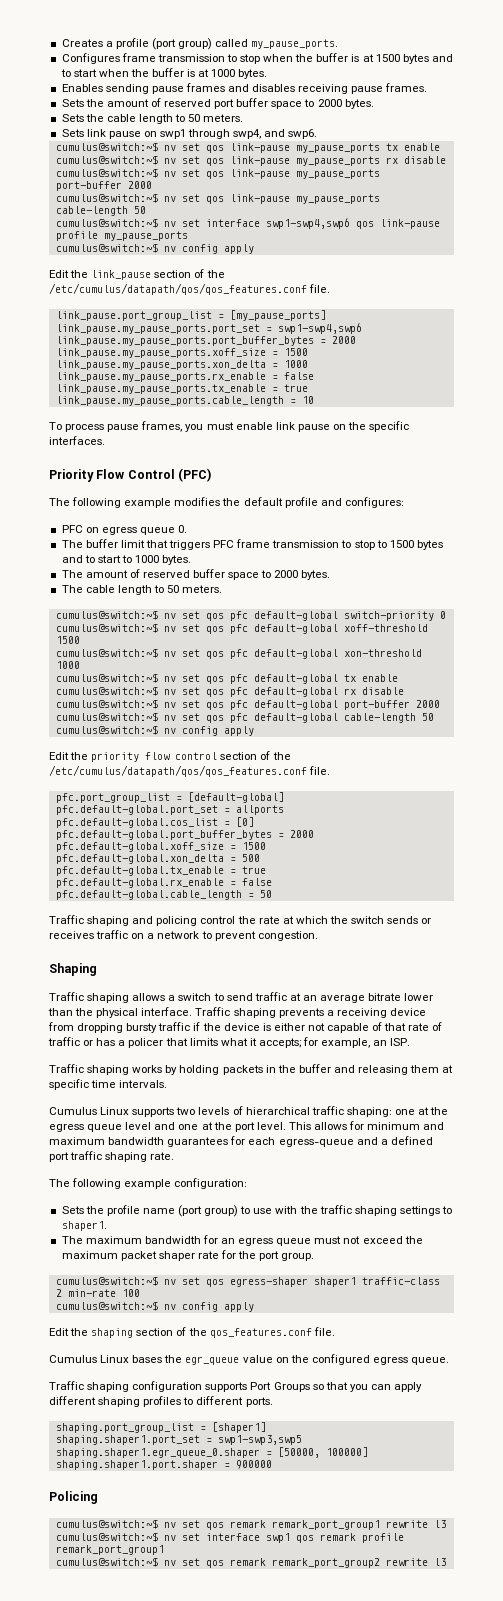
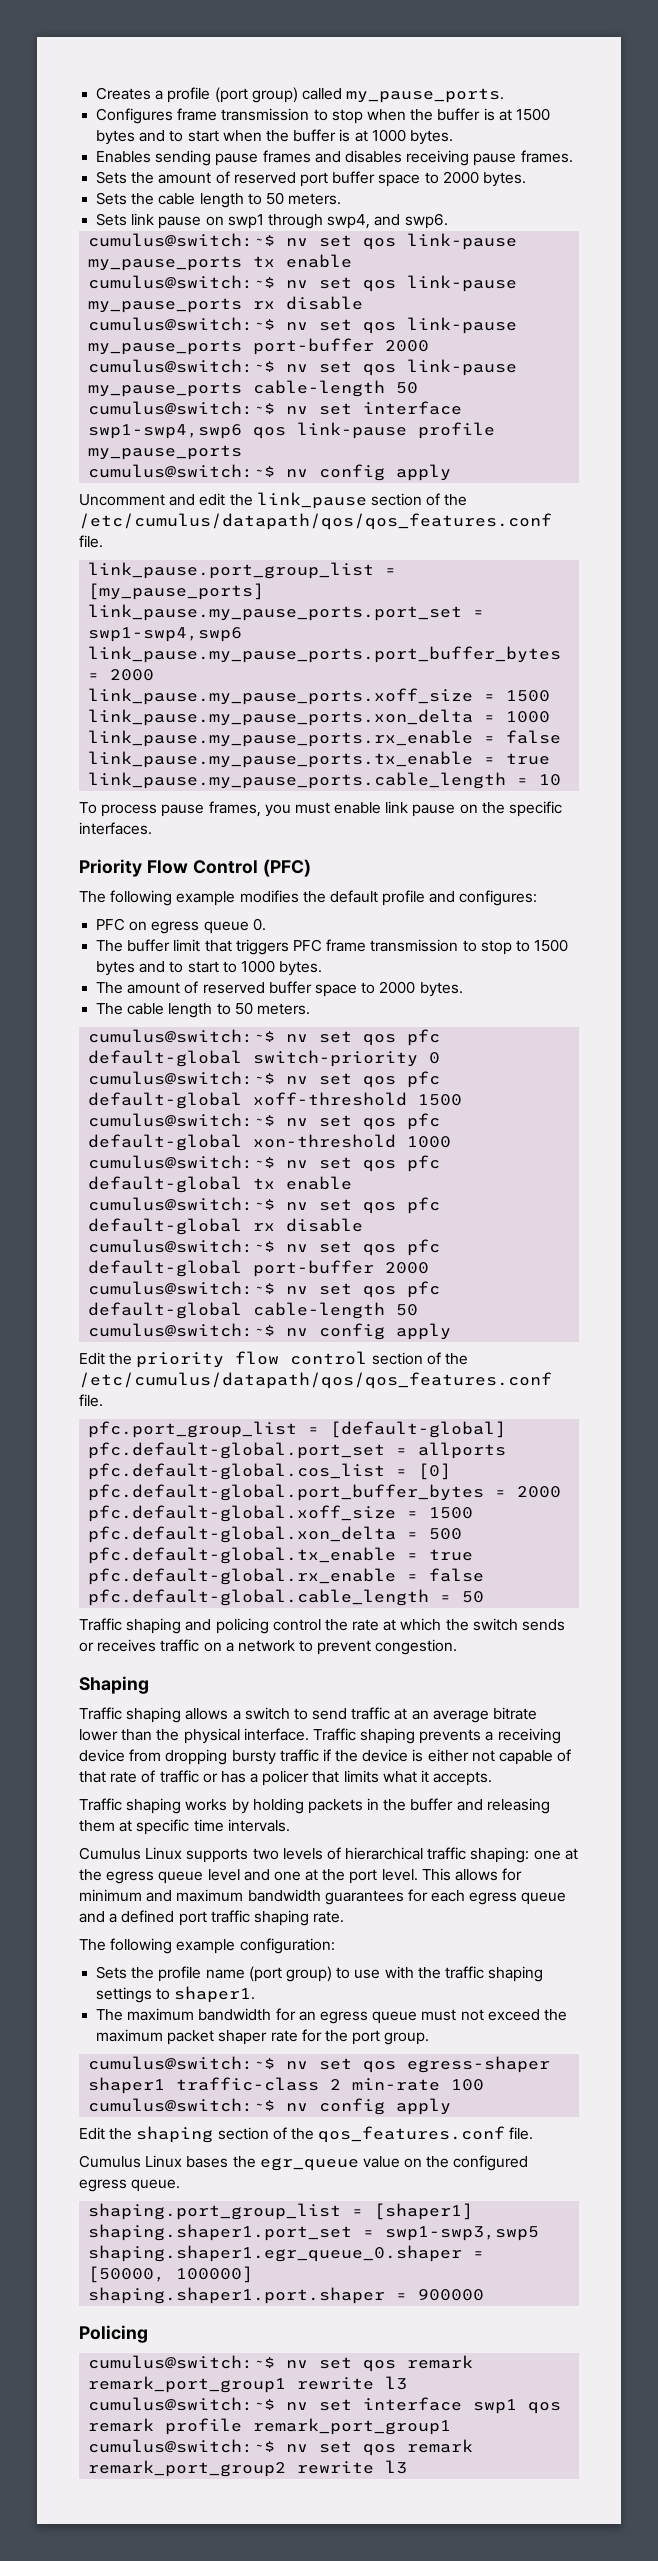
- Edit the link_pause section of the /etc/cumulus/datapath/qos/qos_features.conf file.
+ Uncomment and edit the link_pause section of the /etc/cumulus/datapath/qos/qos_features.conf file.
- Traffic shaping prevents a receiving device from dropping bursty traffic if the device is either not capable of that rate of traffic or has a policer that limits what it accepts; for example, an ISP.
+ Traffic shaping prevents a receiving device from dropping bursty traffic if the device is either not capable of that rate of traffic or has a policer that limits what it accepts.
- This allows for minimum and maximum bandwidth guarantees for each egress-queue and a defined port traffic shaping rate.
+ This allows for minimum and maximum bandwidth guarantees for each egress queue and a defined port traffic shaping rate.
- Traffic shaping configuration supports Port Groups so that you can apply different shaping profiles to different ports.

